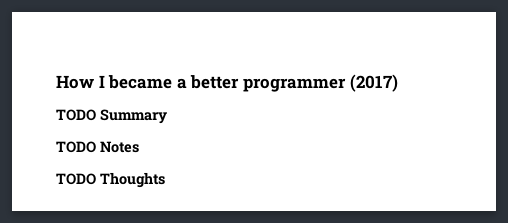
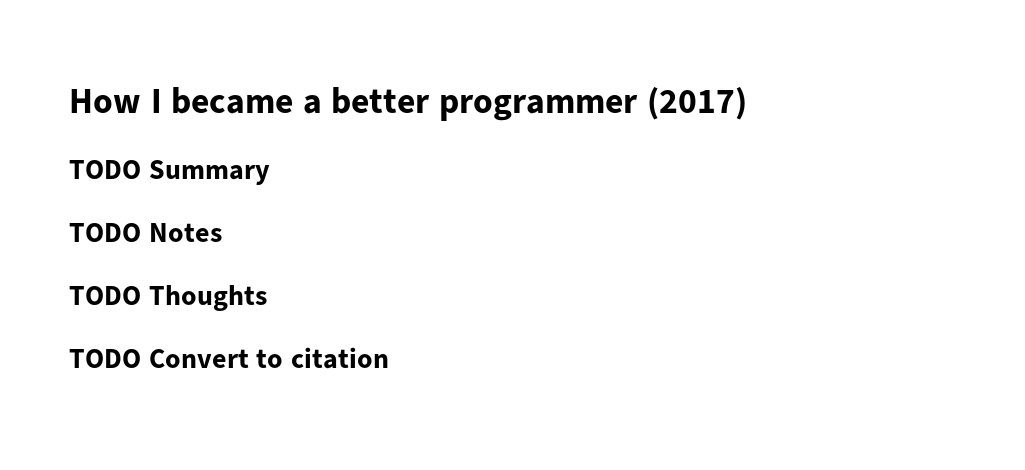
+ TODO Convert to citation

